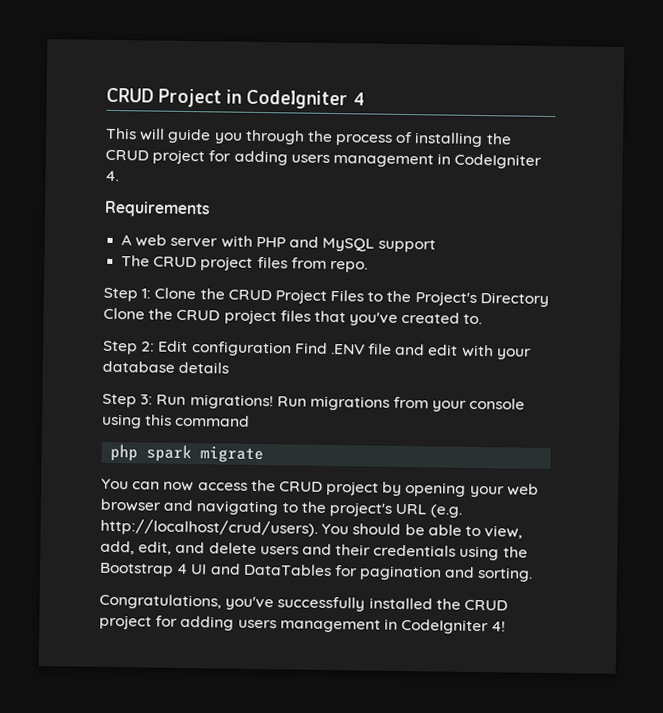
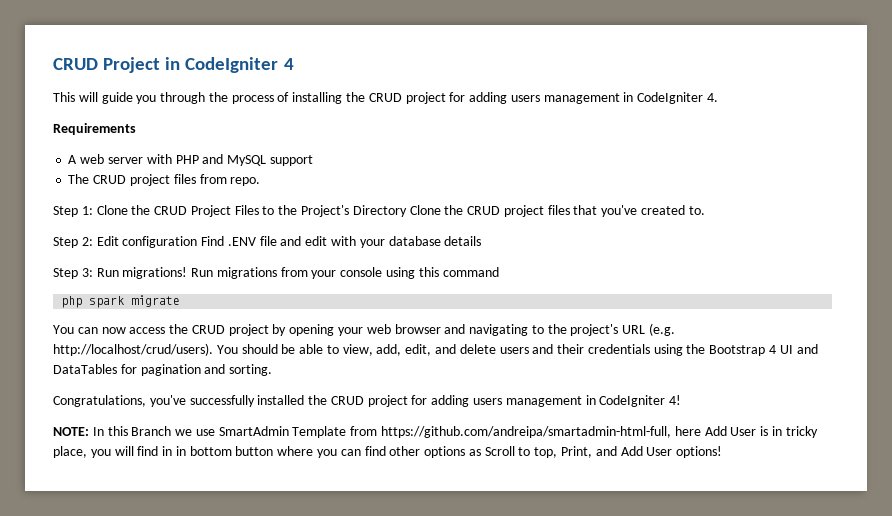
+ NOTE: In this Branch we use SmartAdmin Template from https://github.com/andreipa/smartadmin-html-full, here Add User is in tricky place, you will find in in bottom button where you can find other options as Scroll to top, Print, and Add User options!

